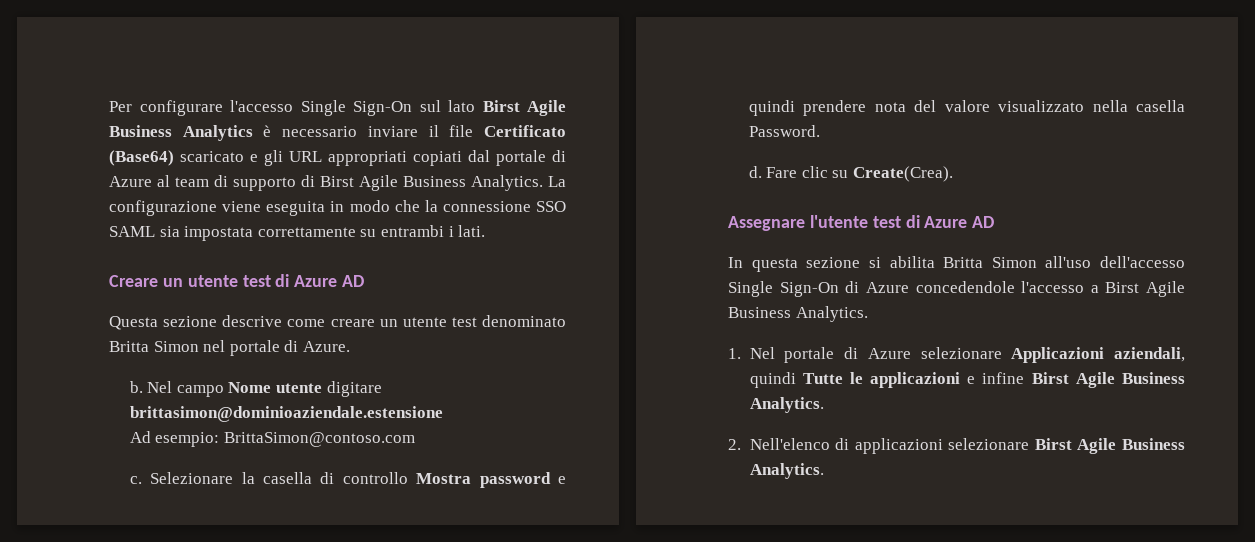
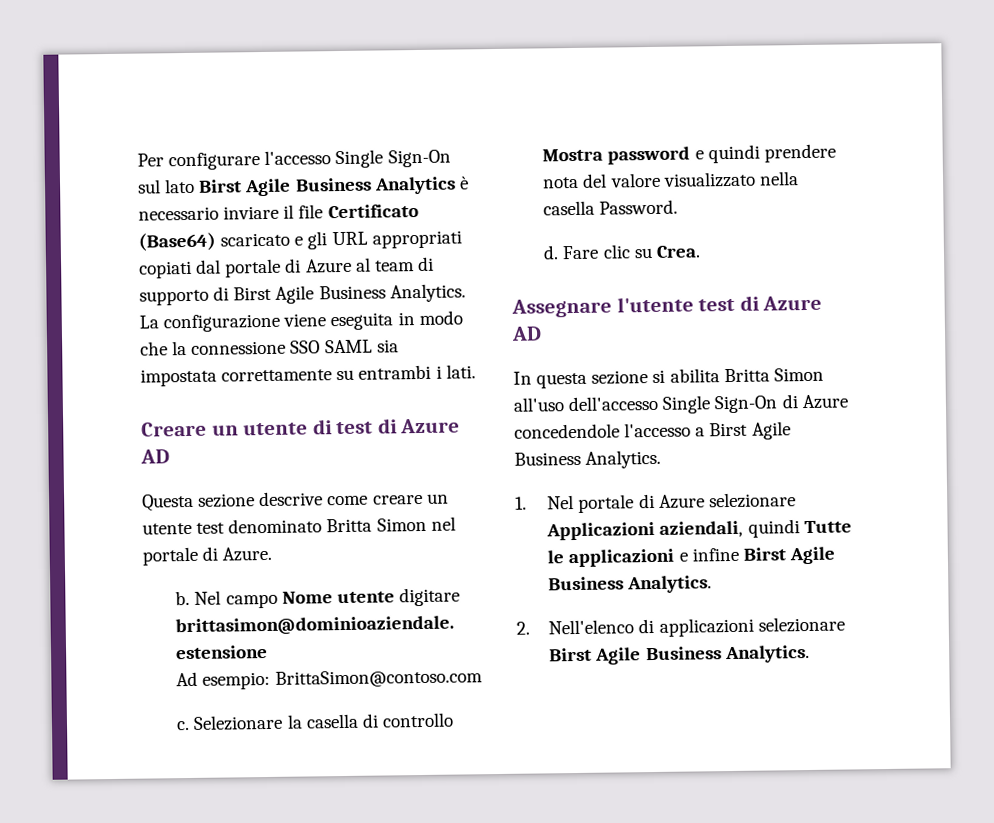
- Creare un utente test di Azure AD
+ Creare un utente di test di Azure AD
- Fare clic su Create(Crea).
+ Fare clic su Crea.

